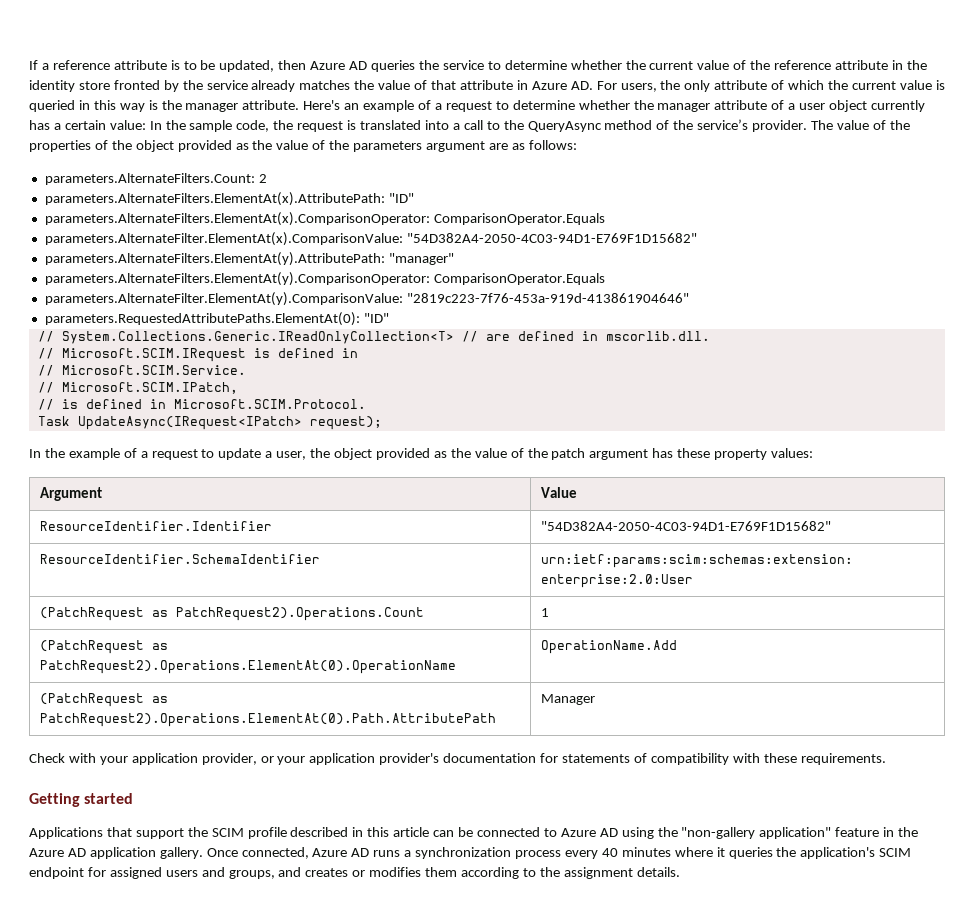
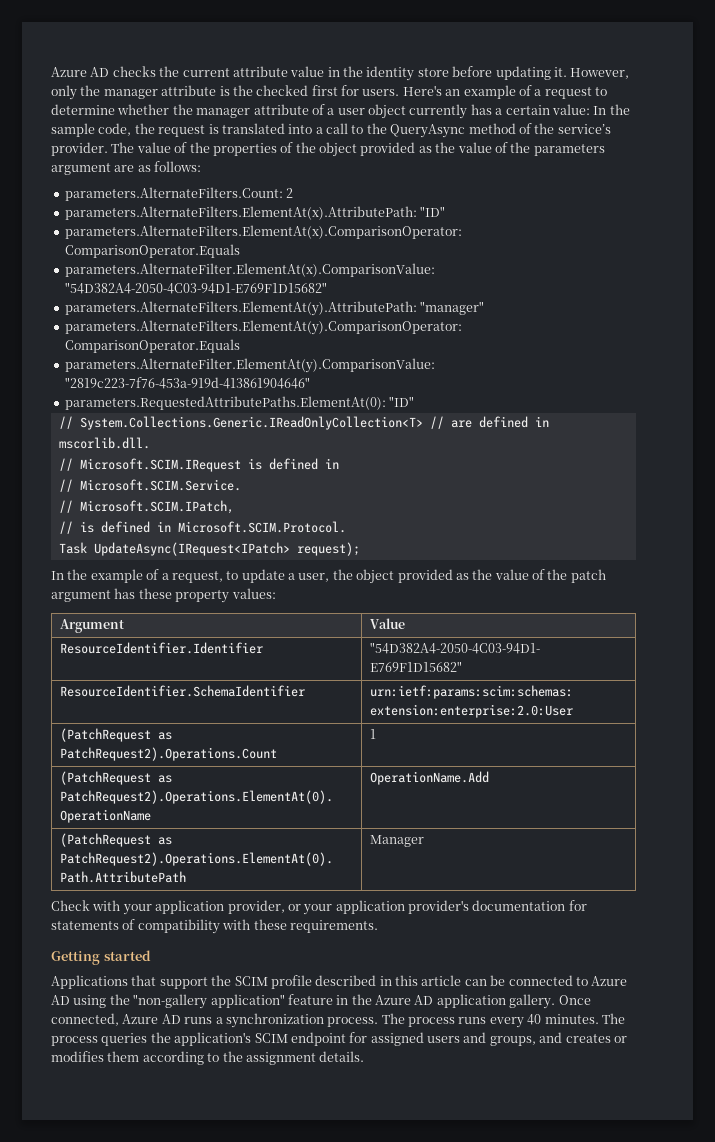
- If a reference attribute is to be updated, then Azure AD queries the service to determine whether the current value of the reference attribute in the identity store fronted by the service already matches the value of that attribute in Azure AD. For users, the only attribute of which the current value is queried in this way is the manager attribute.
+ Azure AD checks the current attribute value in the identity store before updating it. However, only the manager attribute is the checked first for users.
- In the example of a request to update a user, the object provided as the value of the patch argument has these property values:
+ In the example of a request, to update a user, the object provided as the value of the patch argument has these property values:
- Once connected, Azure AD runs a synchronization process every 40 minutes where it queries the application's SCIM endpoint for assigned users and groups, and creates or modifies them according to the assignment details.
+ Once connected, Azure AD runs a synchronization process. The process runs every 40 minutes. The process queries the application's SCIM endpoint for assigned users and groups, and creates or modifies them according to the assignment details.

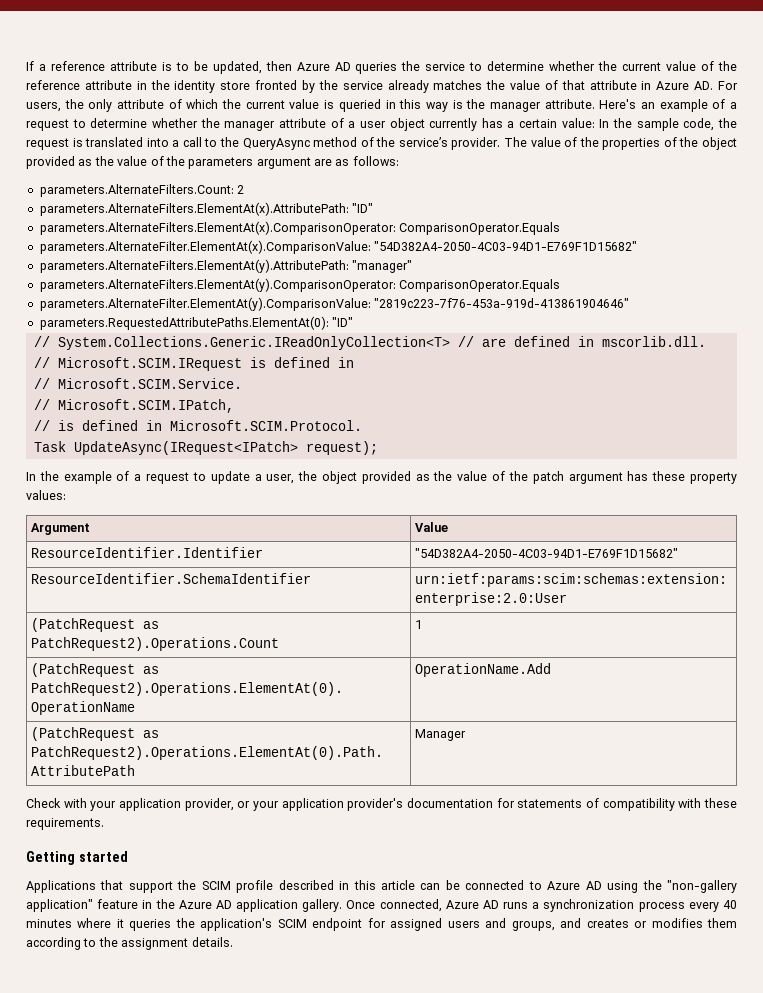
- Azure AD checks the current attribute value in the identity store before updating it. However, only the manager attribute is the checked first for users.
+ If a reference attribute is to be updated, then Azure AD queries the service to determine whether the current value of the reference attribute in the identity store fronted by the service already matches the value of that attribute in Azure AD. For users, the only attribute of which the current value is queried in this way is the manager attribute.
- In the example of a request, to update a user, the object provided as the value of the patch argument has these property values:
+ In the example of a request to update a user, the object provided as the value of the patch argument has these property values:
- Once connected, Azure AD runs a synchronization process. The process runs every 40 minutes. The process queries the application's SCIM endpoint for assigned users and groups, and creates or modifies them according to the assignment details.
+ Once connected, Azure AD runs a synchronization process every 40 minutes where it queries the application's SCIM endpoint for assigned users and groups, and creates or modifies them according to the assignment details.

